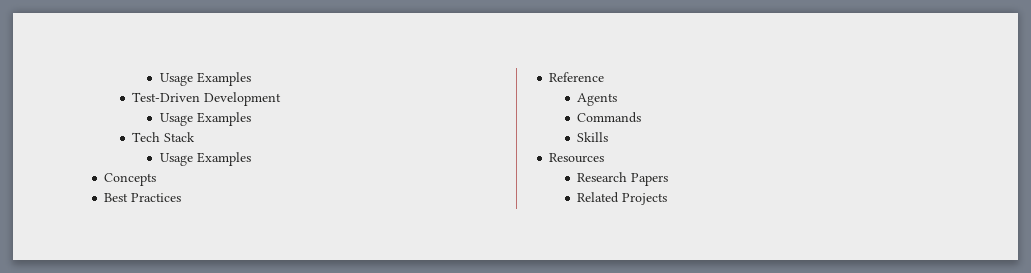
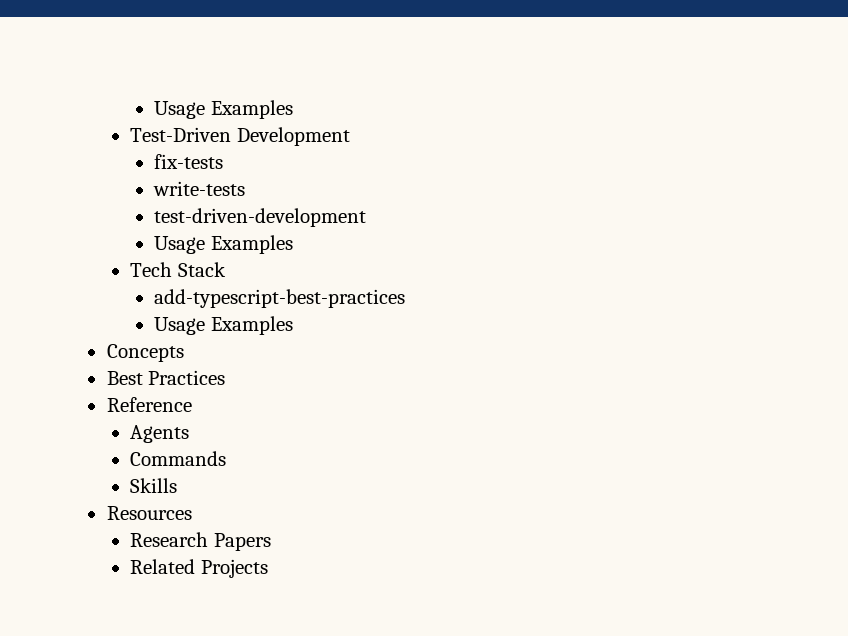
+ fix-tests
+ write-tests
+ test-driven-development
+ add-typescript-best-practices

